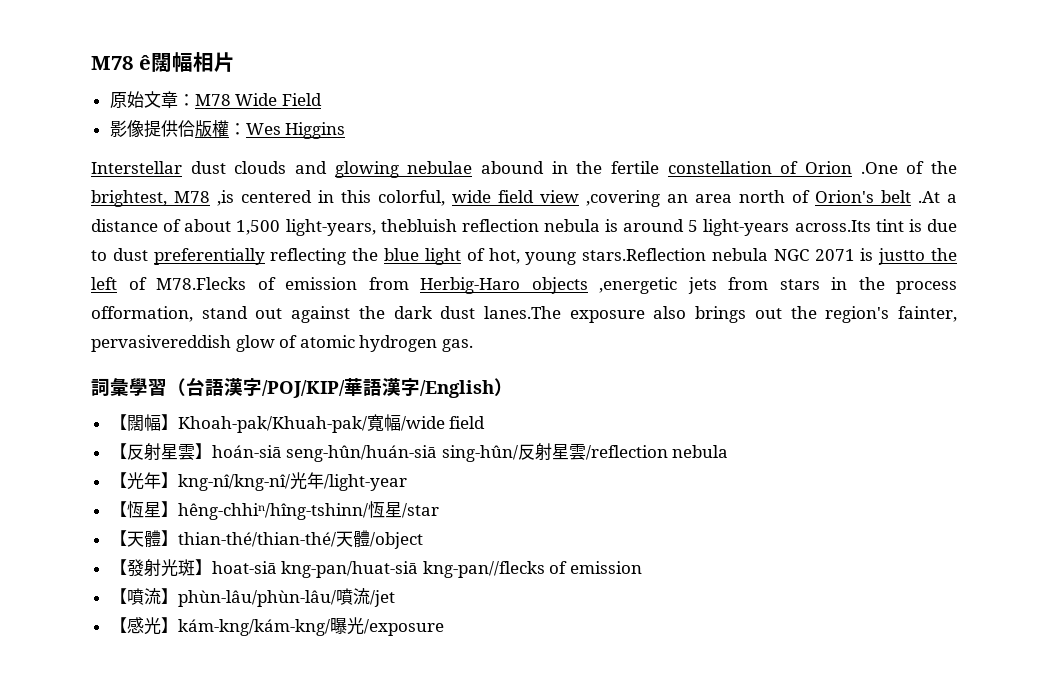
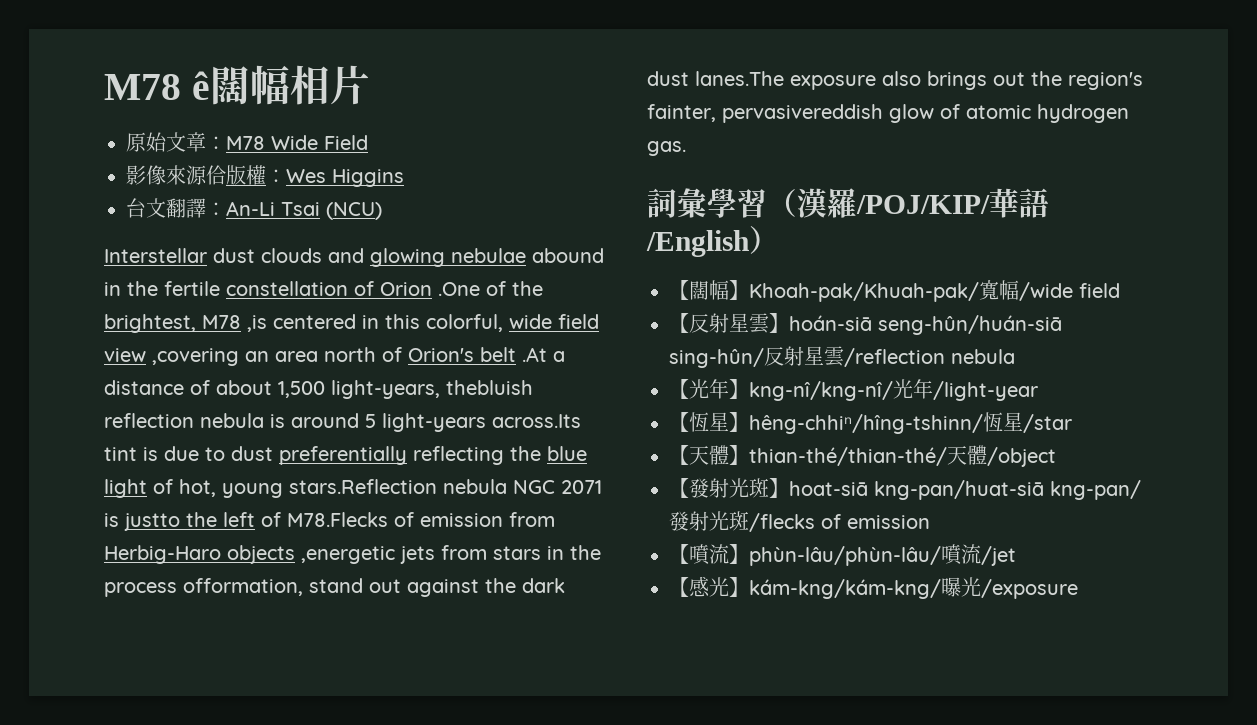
- 影像提供佮版權：Wes Higgins
+ 影像來源佮版權：Wes Higgins
+ 台文翻譯：An-Li Tsai (NCU)
- 詞彙學習（台語漢字/POJ/KIP/華語漢字/English）
+ 詞彙學習（漢羅/POJ/KIP/華語/English）
- 【發射光斑】hoat-siā kng-pan/huat-siā kng-pan//flecks of emission
+ 【發射光斑】hoat-siā kng-pan/huat-siā kng-pan/發射光斑/flecks of emission

